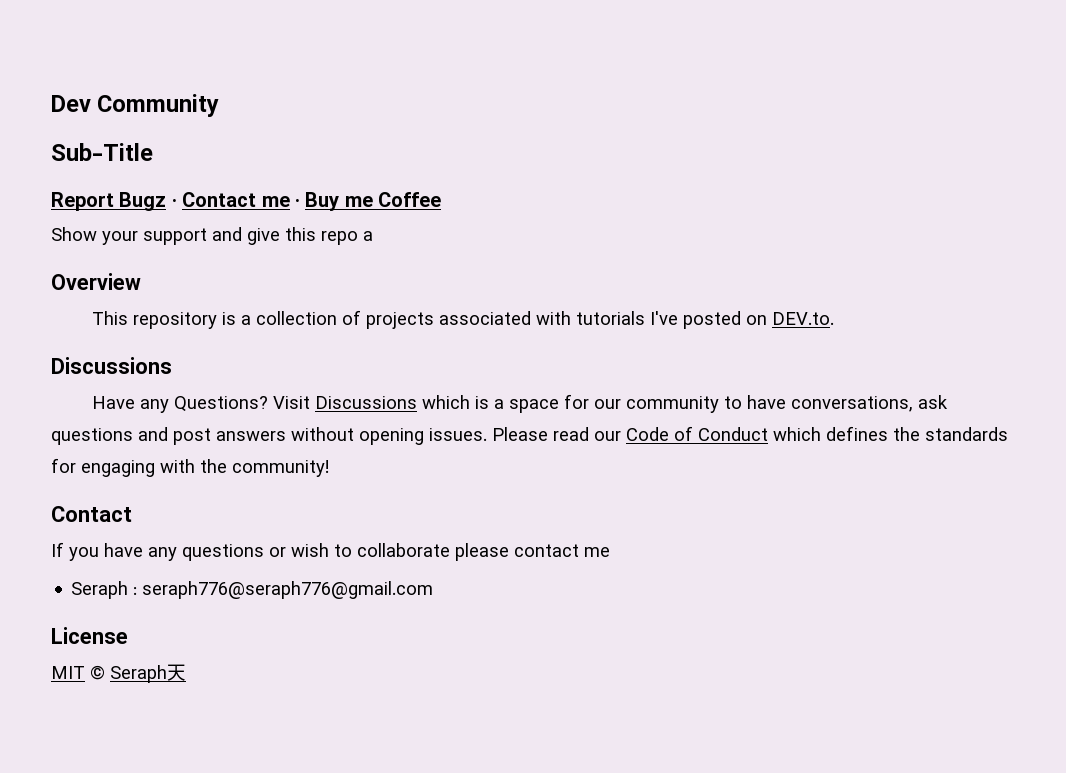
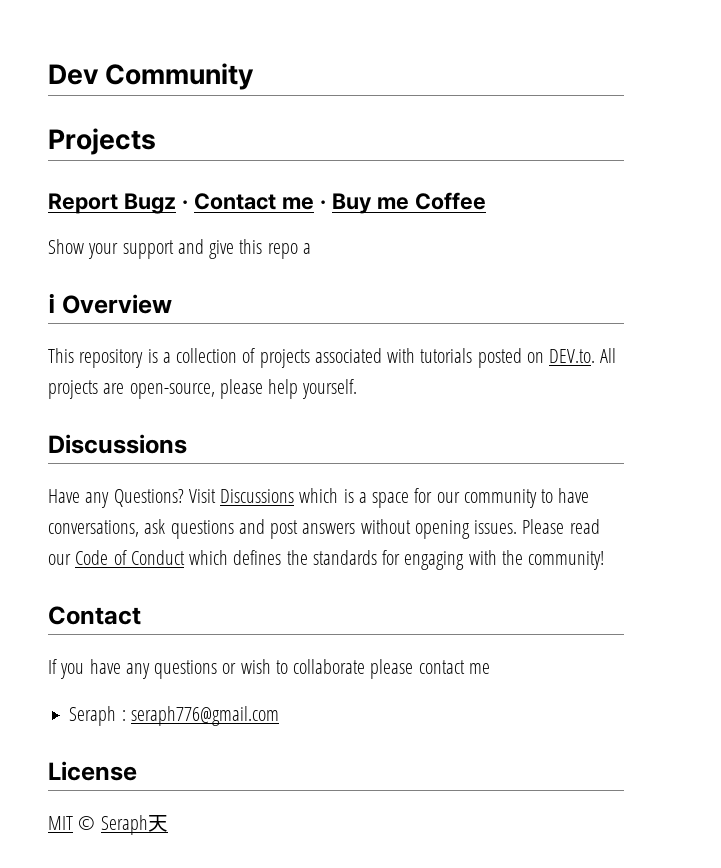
- Sub-Title
+ Projects
- Overview
+ ℹ Overview
- This repository is a collection of projects associated with tutorials I've posted on DEV.to.
+ This repository is a collection of projects associated with tutorials posted on DEV.to. All projects are open-source, please help yourself.
- Seraph : seraph776@seraph776@gmail.com
+ Seraph : seraph776@gmail.com

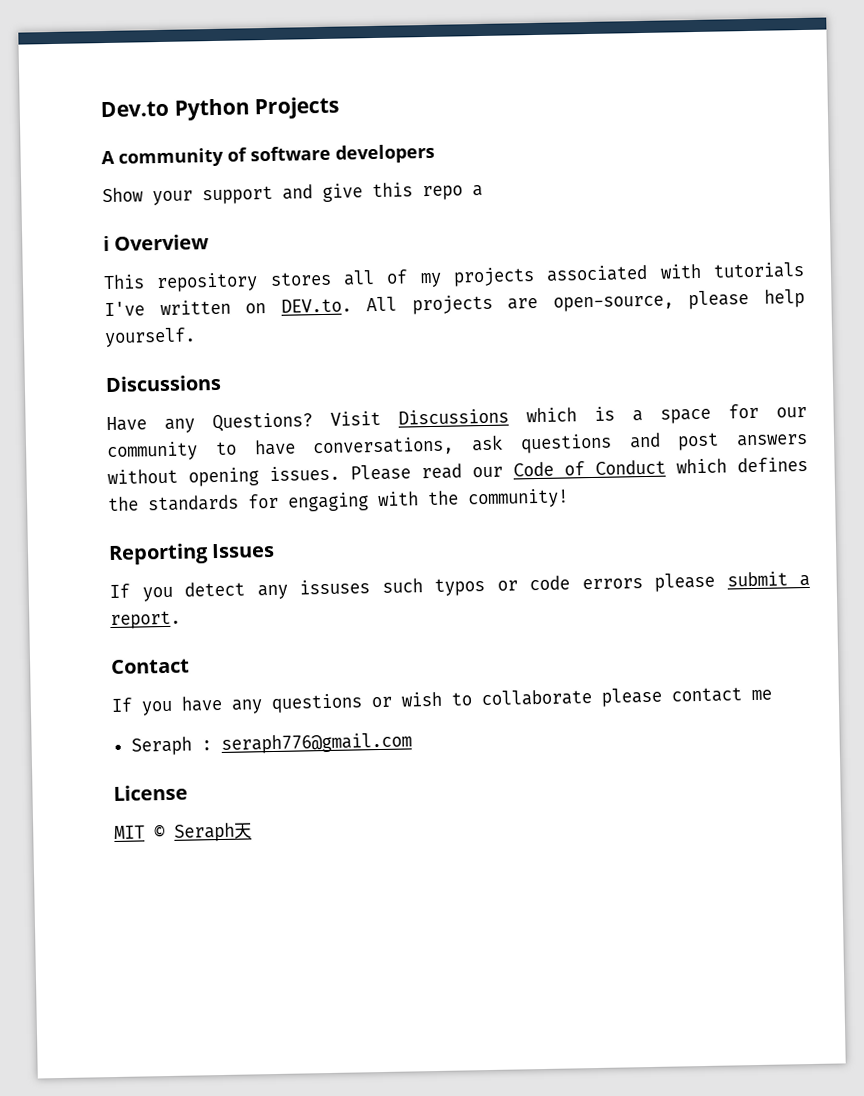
- Dev Community
- Projects
+ Dev.to Python Projects
- Report Bugz · Contact me · Buy me Coffee
+ A community of software developers
- This repository is a collection of projects associated with tutorials posted on DEV.to. All projects are open-source, please help yourself.
+ This repository stores all of my projects associated with tutorials I've written on DEV.to. All projects are open-source, please help yourself.
+ Reporting Issues
+ If you detect any issuses such typos or code errors please submit a report.

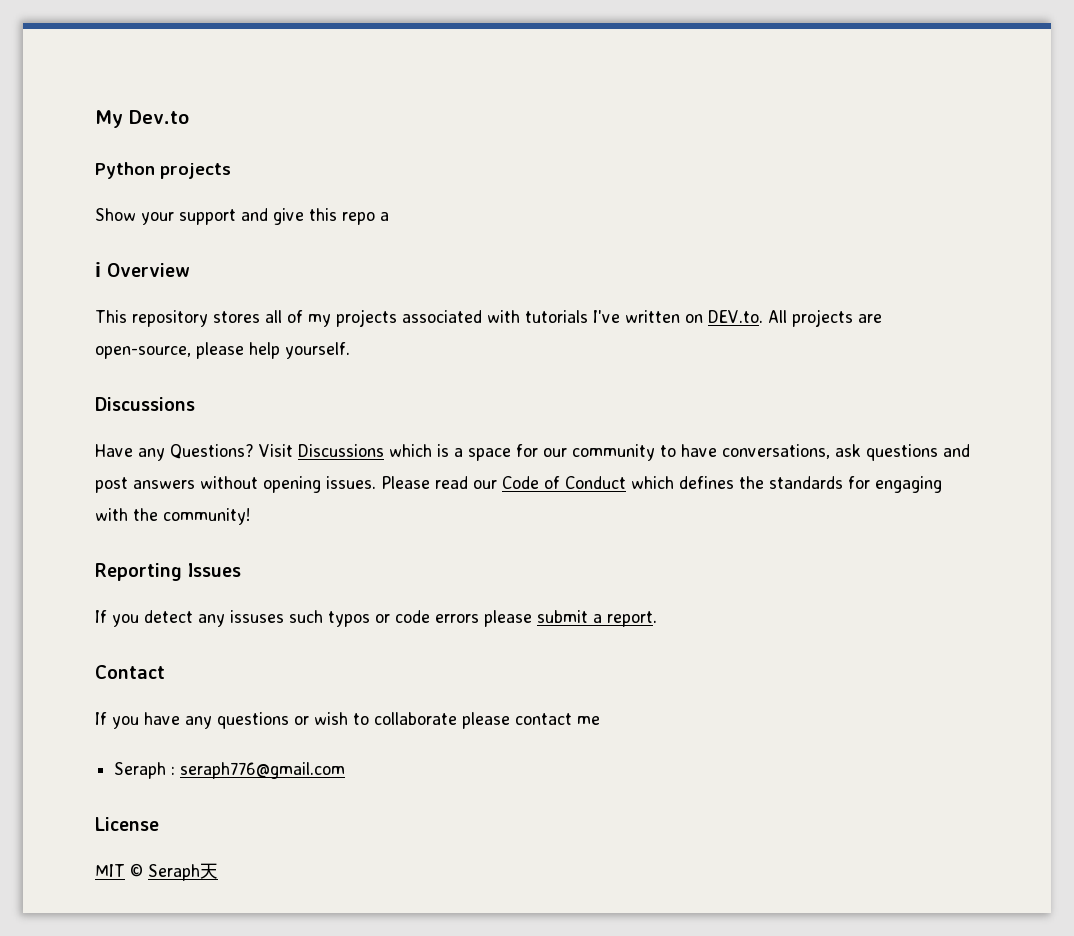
- Dev.to Python Projects
- A community of software developers
+ My Dev.to
+ Python projects

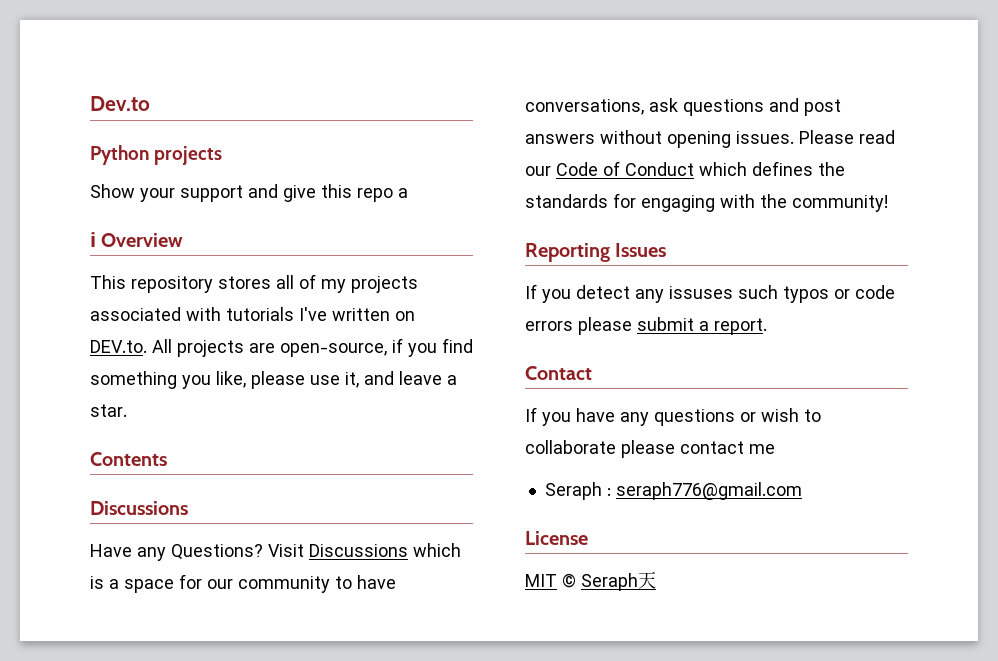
- My Dev.to
+ Dev.to
- This repository stores all of my projects associated with tutorials I've written on DEV.to. All projects are open-source, please help yourself.
+ This repository stores all of my projects associated with tutorials I've written on DEV.to. All projects are open-source, if you find something you like, please use it, and leave a star.
+ Contents

